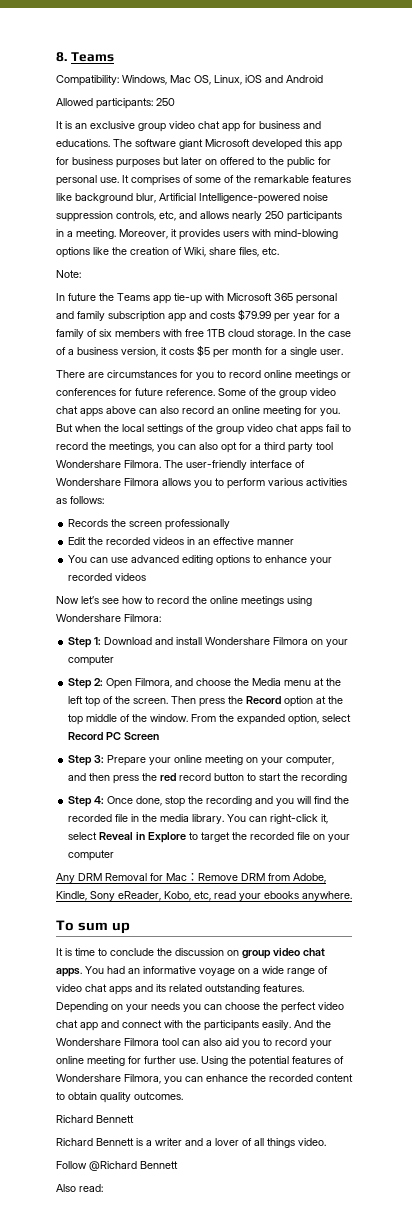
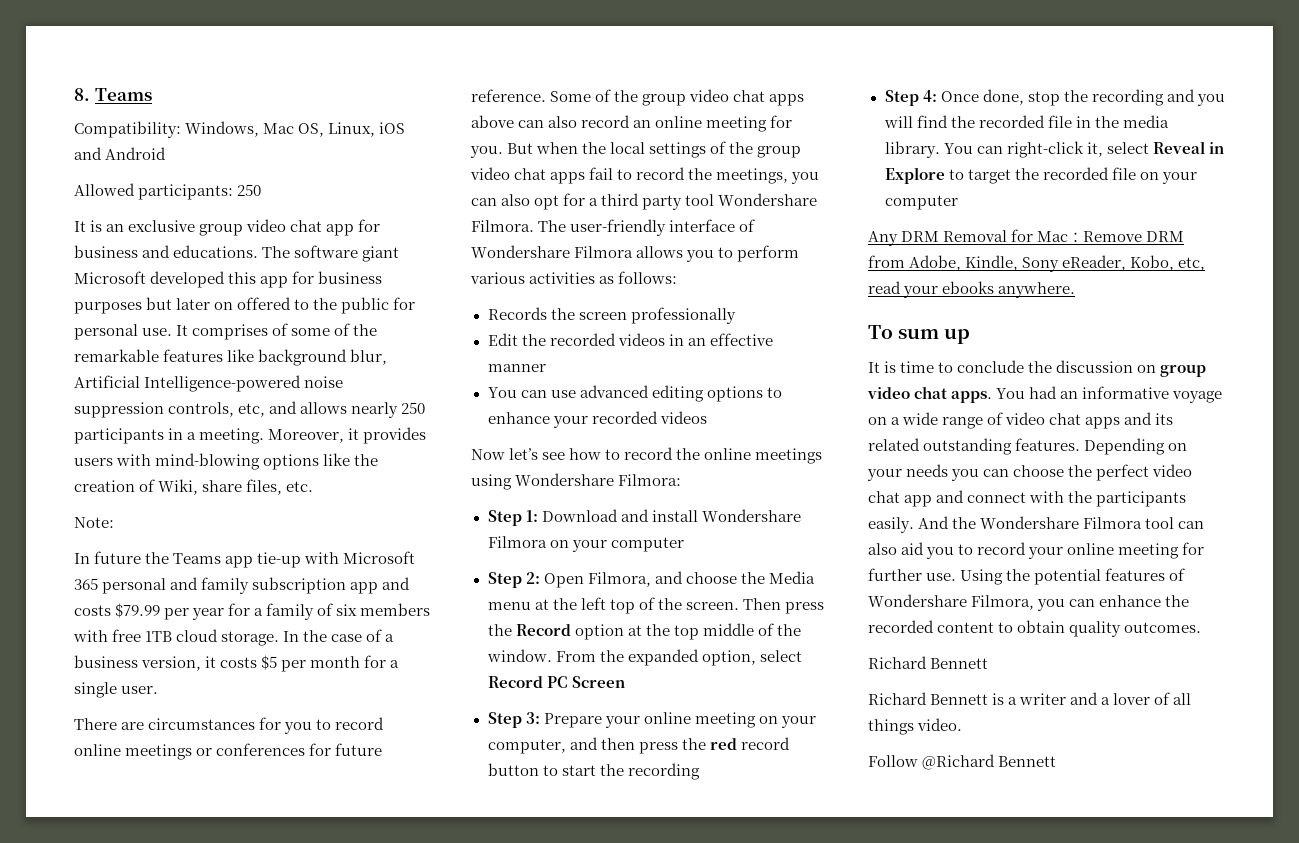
- Also read:

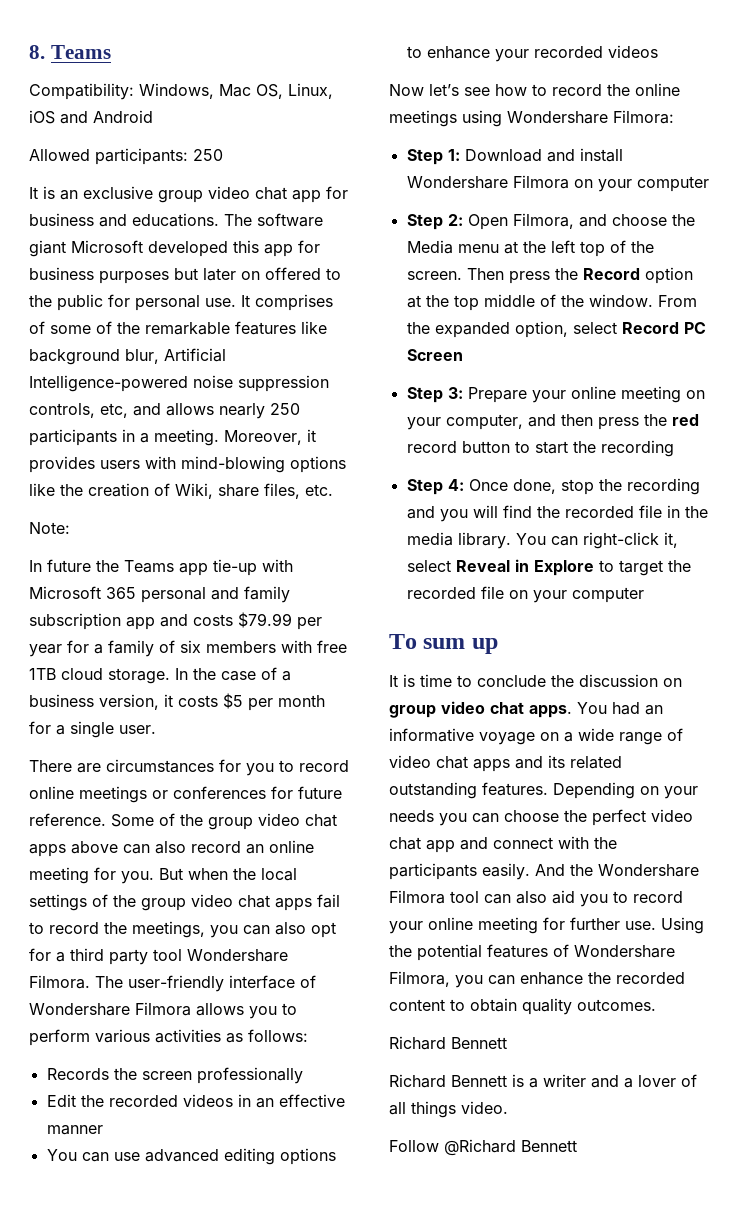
- Any DRM Removal for Mac：Remove DRM from Adobe, Kindle, Sony eReader, Kobo, etc, read your ebooks anywhere.

